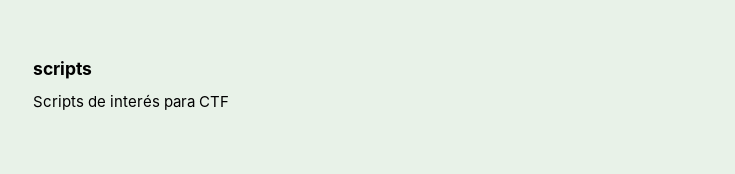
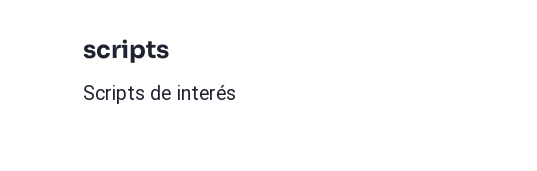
- Scripts de interés para CTF
+ Scripts de interés

